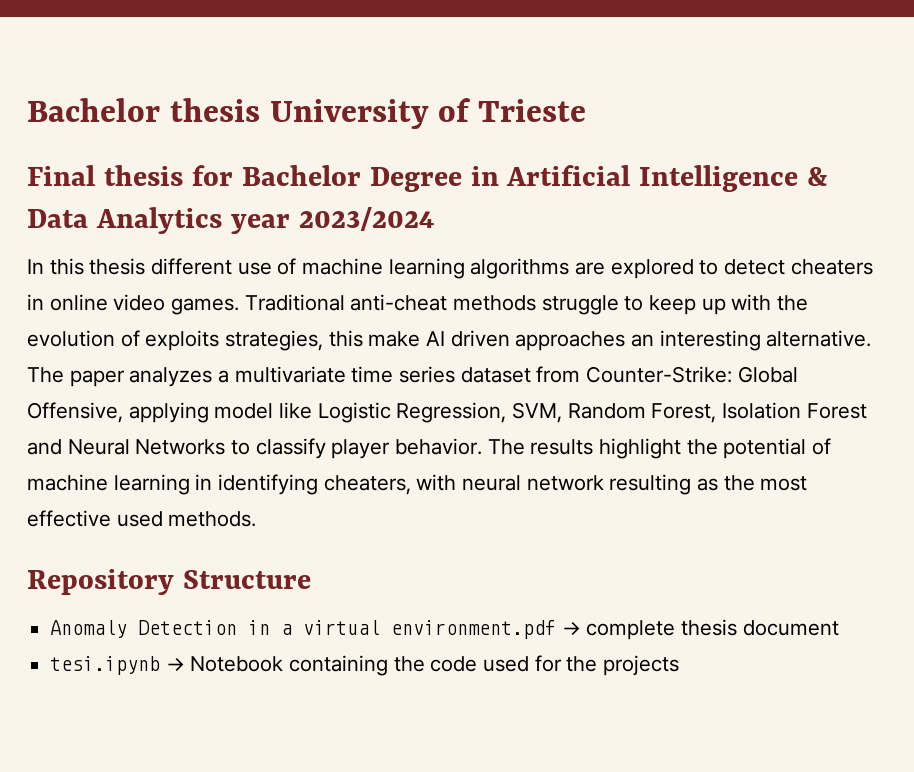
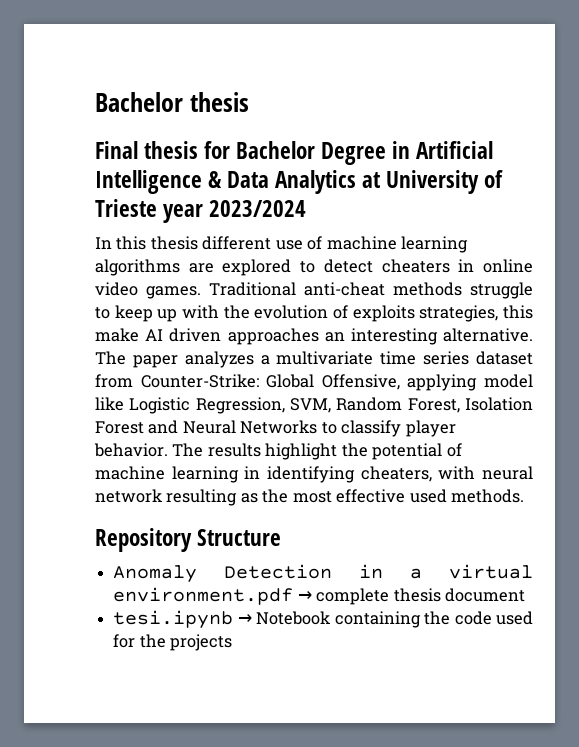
- Bachelor thesis University of Trieste
+ Bachelor thesis
- Final thesis for Bachelor Degree in Artificial Intelligence & Data Analytics year 2023/2024
+ Final thesis for Bachelor Degree in Artificial Intelligence & Data Analytics at University of Trieste year 2023/2024

